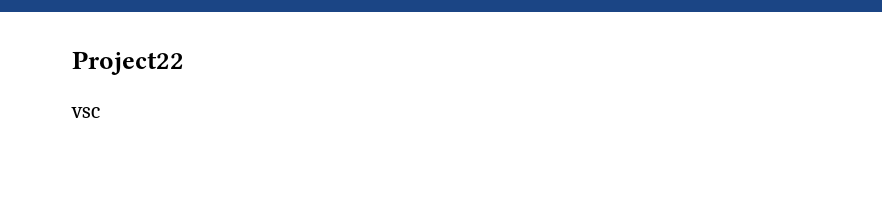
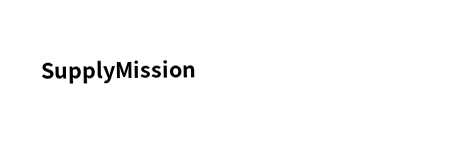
- Project22
- vsc
+ SupplyMission

